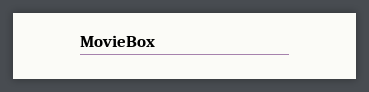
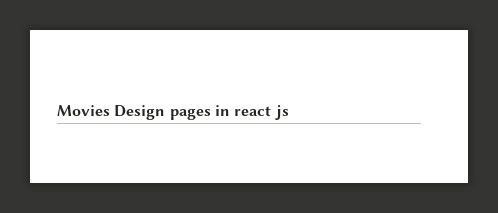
- MovieBox
+ Movies Design pages in react js

